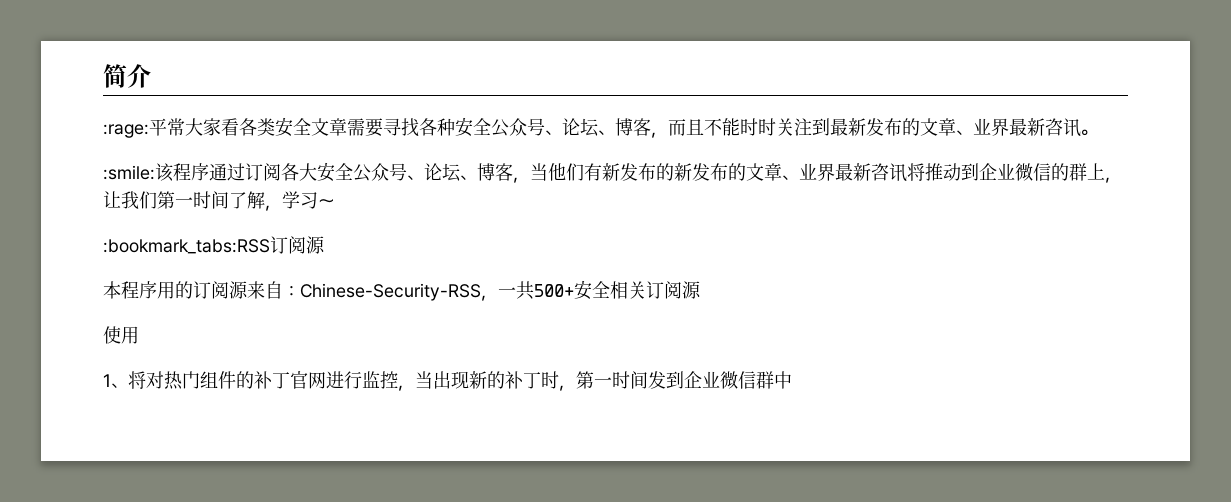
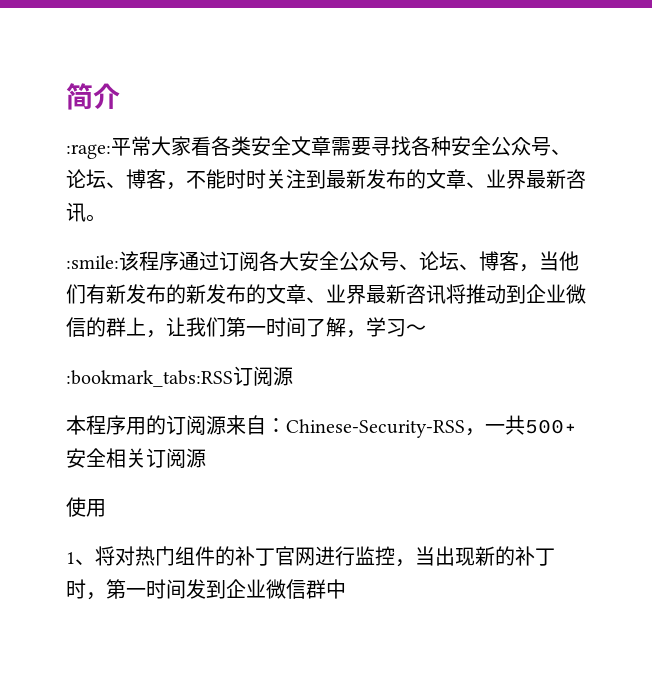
- :rage:平常大家看各类安全文章需要寻找各种安全公众号、论坛、博客，而且不能时时关注到最新发布的文章、业界最新咨讯。
+ :rage:平常大家看各类安全文章需要寻找各种安全公众号、论坛、博客，不能时时关注到最新发布的文章、业界最新咨讯。

